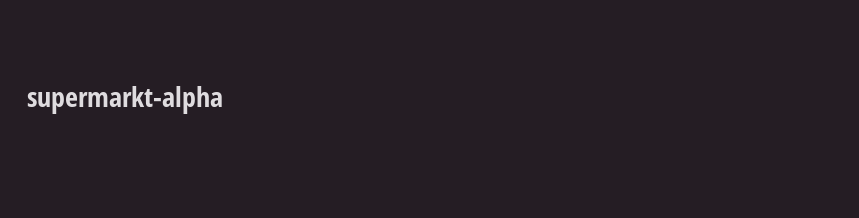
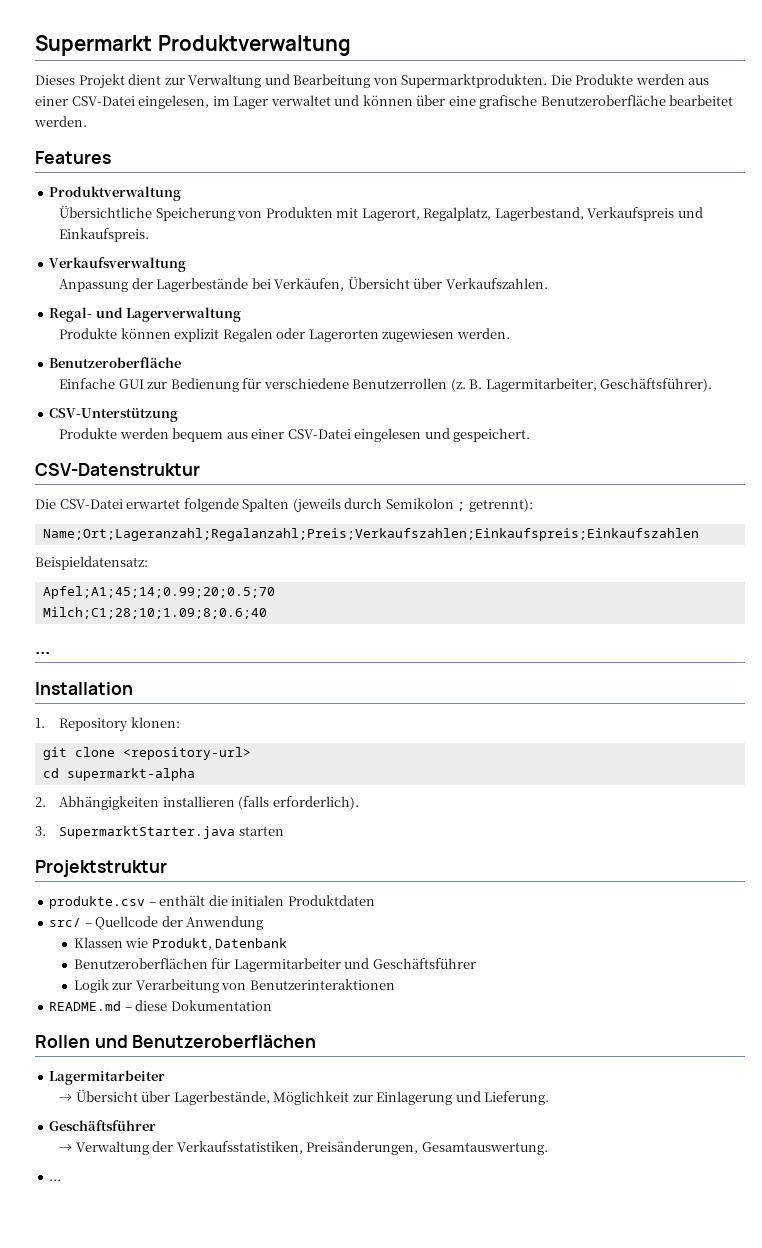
- supermarkt-alpha
+ Supermarkt Produktverwaltung
+ Dieses Projekt dient zur Verwaltung und Bearbeitung von Supermarktprodukten. Die Produkte werden aus einer CSV-Datei eingelesen, im Lager verwaltet und können über eine grafische Benutzeroberfläche bearbeitet werden.
+ Features
+ Produktverwaltung
+ Übersichtliche Speicherung von Produkten mit Lagerort, Regalplatz, Lagerbestand, Verkaufspreis und Einkaufspreis.
+ Verkaufsverwaltung
+ Anpassung der Lagerbestände bei Verkäufen, Übersicht über Verkaufszahlen.
+ Regal- und Lagerverwaltung
+ Produkte können explizit Regalen oder Lagerorten zugewiesen werden.
+ Benutzeroberfläche
+ Einfache GUI zur Bedienung für verschiedene Benutzerrollen (z. B. Lagermitarbeiter, Geschäftsführer).
+ CSV-Unterstützung
+ Produkte werden bequem aus einer CSV-Datei eingelesen und gespeichert.
+ CSV-Datenstruktur
+ Die CSV-Datei erwartet folgende Spalten (jeweils durch Semikolon ; getrennt):
+ Name;Ort;Lageranzahl;Regalanzahl;Preis;Verkaufszahlen;Einkaufspreis;Einkaufszahlen
+ Beispieldatensatz:
+ Apfel;A1;45;14;0.99;20;0.5;70
+ Milch;C1;28;10;1.09;8;0.6;40
+ ...
+ Installation
+ 1. Repository klonen:
+ git clone <repository-url>
+ cd supermarkt-alpha
+ 2. Abhängigkeiten installieren (falls erforderlich).
+ 3. SupermarktStarter.java starten
+ Projektstruktur
+ produkte.csv – enthält die initialen Produktdaten
+ src/ – Quellcode der Anwendung
+ Klassen wie Produkt, Datenbank
+ Benutzeroberflächen für Lagermitarbeiter und Geschäftsführer
+ Logik zur Verarbeitung von Benutzerinteraktionen
+ README.md – diese Dokumentation
+ Rollen und Benutzeroberflächen
+ Lagermitarbeiter
+ → Übersicht über Lagerbestände, Möglichkeit zur Einlagerung und Lieferung.
+ Geschäftsführer
+ → Verwaltung der Verkaufsstatistiken, Preisänderungen, Gesamtauswertung.
+ ...

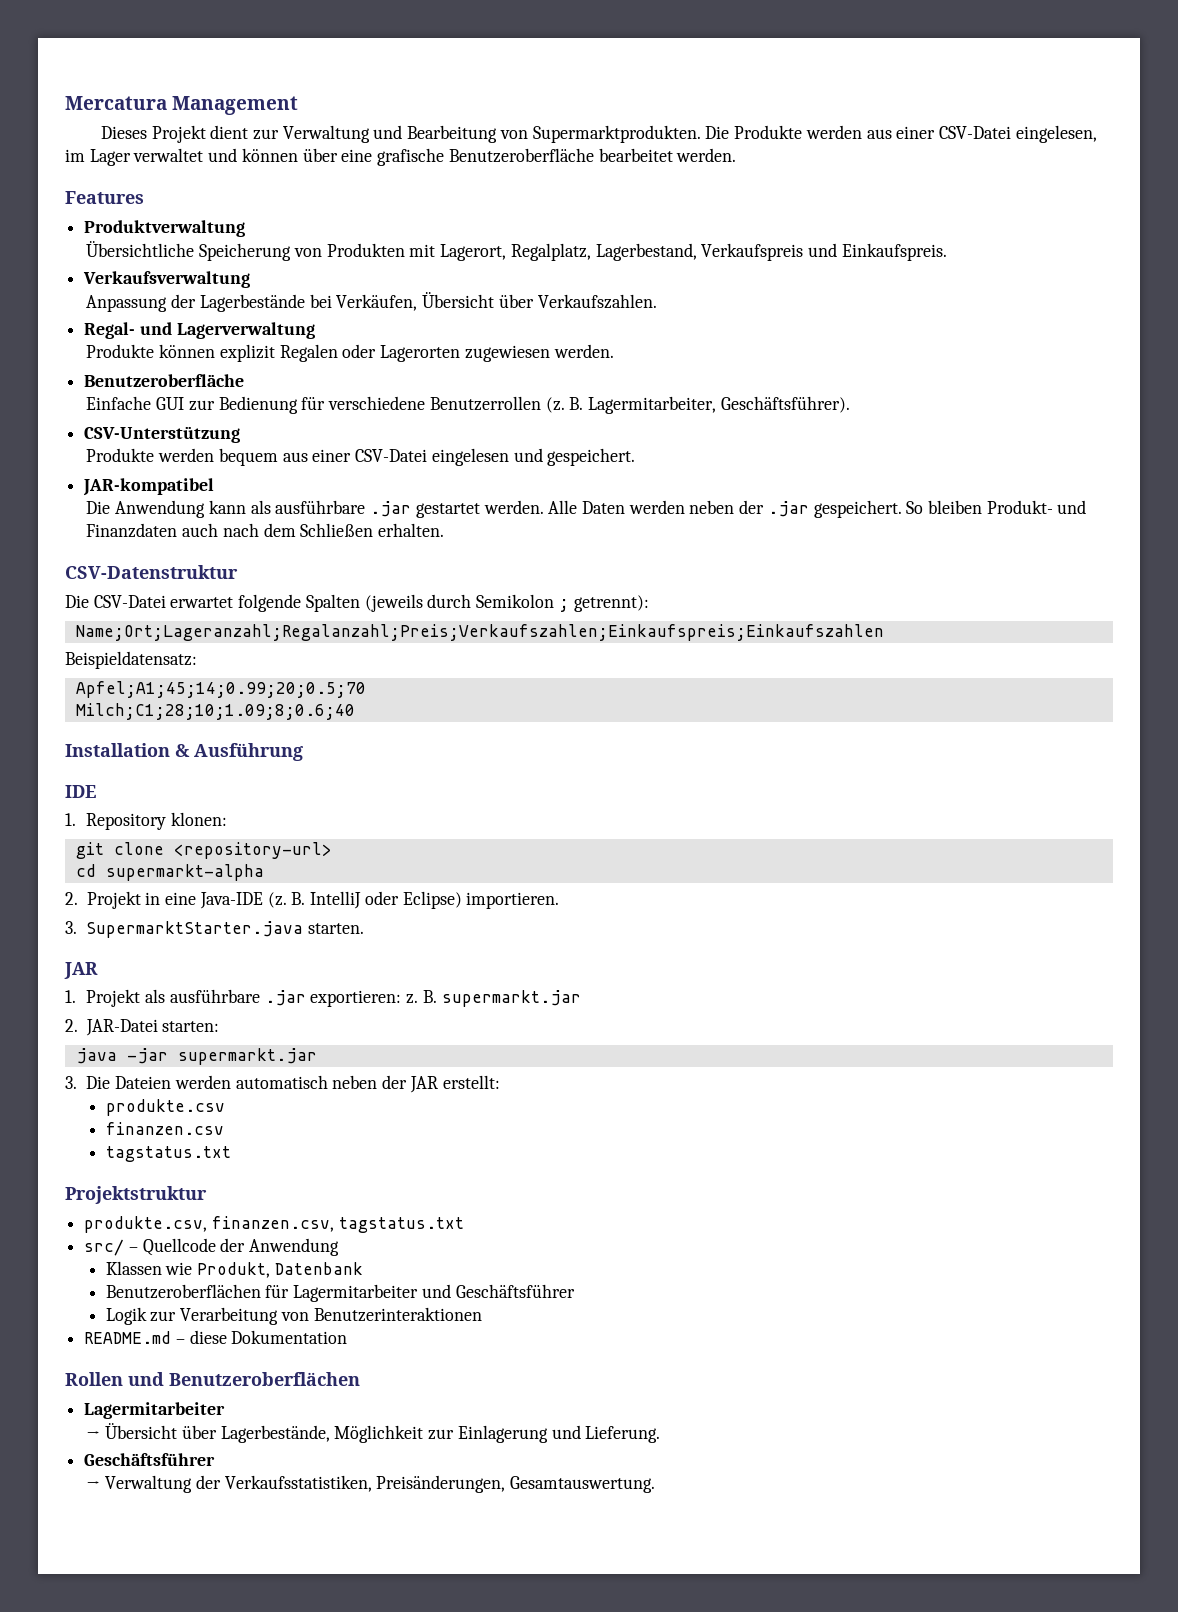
- Supermarkt Produktverwaltung
+ Mercatura Management
+ JAR-kompatibel
+ Die Anwendung kann als ausführbare .jar gestartet werden. Alle Daten werden neben der .jar gespeichert. So bleiben Produkt- und Finanzdaten auch nach dem Schließen erhalten.
  Milch;C1;28;10;1.09;8;0.6;40
- ...
- Installation
+ Installation & Ausführung
+ IDE
- 2. Abhängigkeiten installieren (falls erforderlich).
- 3. SupermarktStarter.java starten
+ 2. Projekt in eine Java-IDE (z. B. IntelliJ oder Eclipse) importieren.
+ 3. SupermarktStarter.java starten.
+ JAR
+ 1. Projekt als ausführbare .jar exportieren: z. B. supermarkt.jar
+ 2. JAR-Datei starten:
+ java -jar supermarkt.jar
+ 3. Die Dateien werden automatisch neben der JAR erstellt:
+ produkte.csv
+ finanzen.csv
+ tagstatus.txt
  Projektstruktur
- produkte.csv – enthält die initialen Produktdaten
+ produkte.csv, finanzen.csv, tagstatus.txt
  → Verwaltung der Verkaufsstatistiken, Preisänderungen, Gesamtauswertung.
- ...

